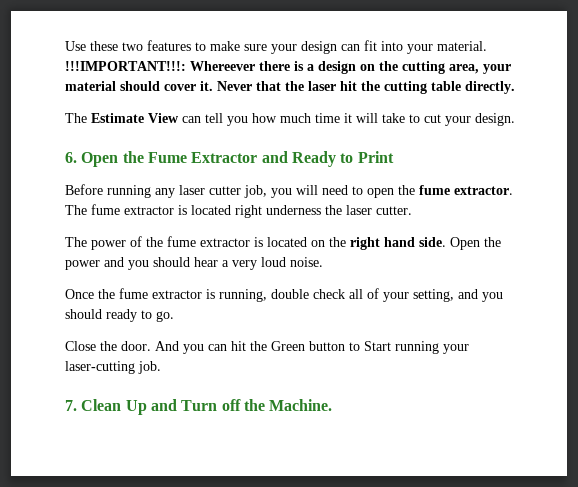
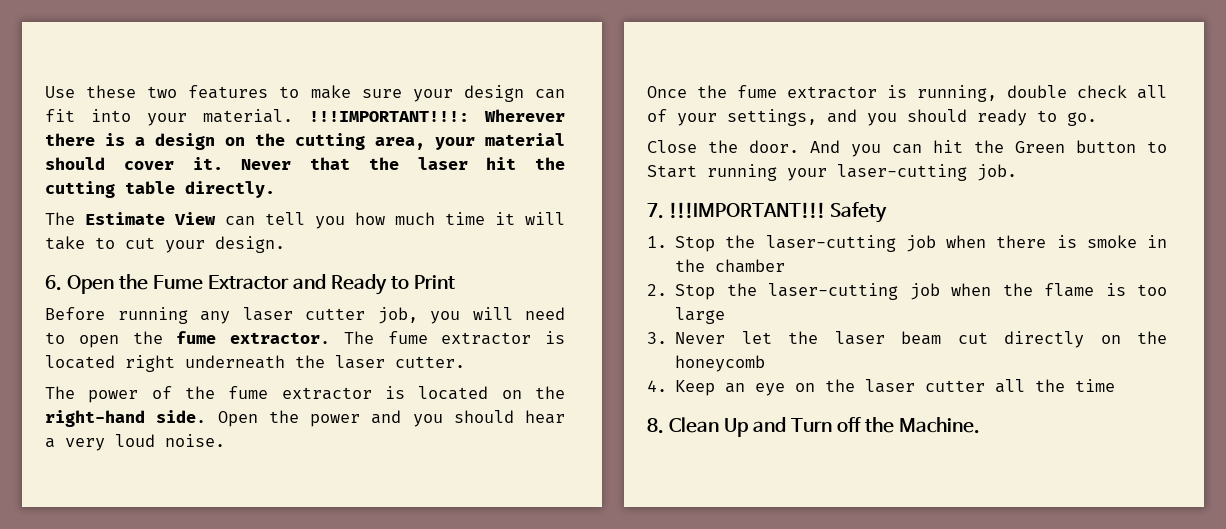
- !!!IMPORTANT!!!: Whereever there is a design on the cutting area, your material should cover it.
+ !!!IMPORTANT!!!: Wherever there is a design on the cutting area, your material should cover it.
- The fume extractor is located right underness the laser cutter.
+ The fume extractor is located right underneath the laser cutter.
- The power of the fume extractor is located on the right hand side.
+ The power of the fume extractor is located on the right-hand side.
- Once the fume extractor is running, double check all of your setting, and you should ready to go.
+ Once the fume extractor is running, double check all of your settings, and you should ready to go.
- 7. Clean Up and Turn off the Machine.
+ 7. !!!IMPORTANT!!! Safety
+ 1. Stop the laser-cutting job when there is smoke in the chamber
+ 2. Stop the laser-cutting job when the flame is too large
+ 3. Never let the laser beam cut directly on the honeycomb
+ 4. Keep an eye on the laser cutter all the time
+ 8. Clean Up and Turn off the Machine.

